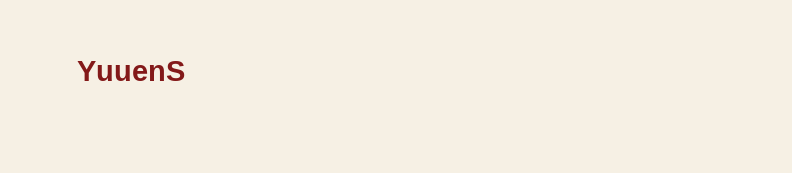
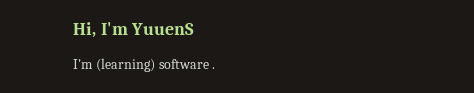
- YuuenS
+ Hi, I'm YuuenS
+ I'm (learning) software .

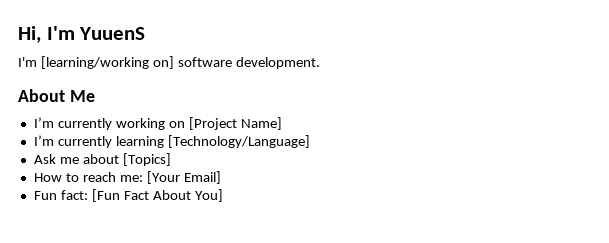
- I'm (learning) software .
+ I'm [learning/working on] software development.
+ About Me
+ I’m currently working on [Project Name]
+ I’m currently learning [Technology/Language]
+ Ask me about [Topics]
+ How to reach me: [Your Email]
+ Fun fact: [Fun Fact About You]

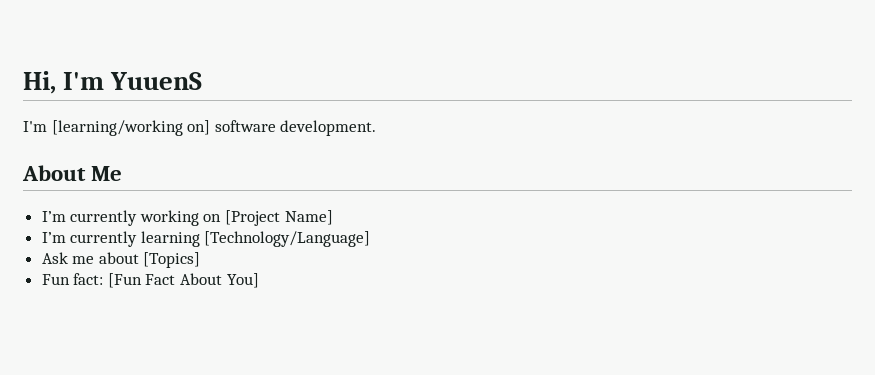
- How to reach me: [Your Email]

